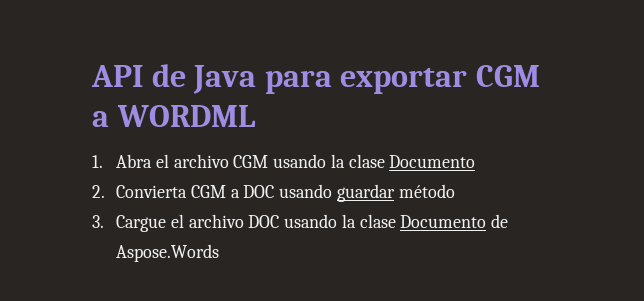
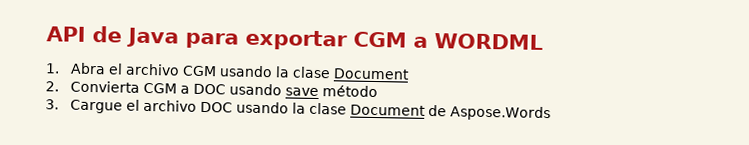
- 1. Abra el archivo CGM usando la clase Documento
+ 1. Abra el archivo CGM usando la clase Document
- 2. Convierta CGM a DOC usando guardar método
+ 2. Convierta CGM a DOC usando save método
- 3. Cargue el archivo DOC usando la clase Documento de Aspose.Words
+ 3. Cargue el archivo DOC usando la clase Document de Aspose.Words

